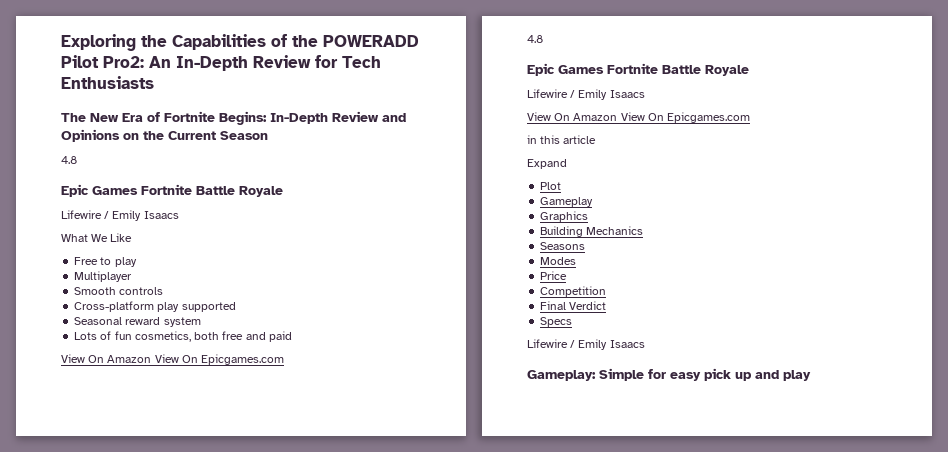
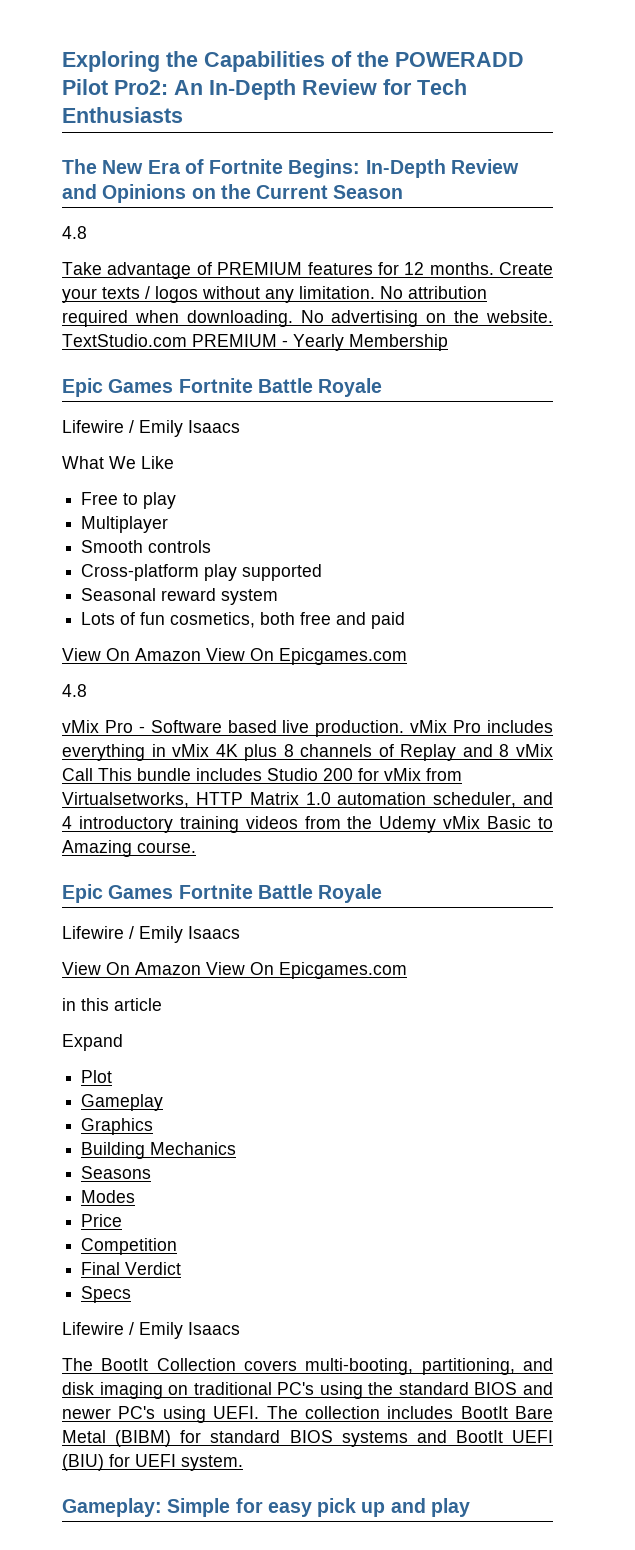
+ Take advantage of PREMIUM features for 12 months. Create your texts / logos without any limitation. No attribution required when downloading. No advertising on the website. TextStudio.com PREMIUM - Yearly Membership
+ vMix Pro - Software based live production. vMix Pro includes everything in vMix 4K plus 8 channels of Replay and 8 vMix Call This bundle includes Studio 200 for vMix from Virtualsetworks, HTTP Matrix 1.0 automation scheduler, and 4 introductory training videos from the Udemy vMix Basic to Amazing course.
+ The BootIt Collection covers multi-booting, partitioning, and disk imaging on traditional PC's using the standard BIOS and newer PC's using UEFI. The collection includes BootIt Bare Metal (BIBM) for standard BIOS systems and BootIt UEFI (BIU) for UEFI system.

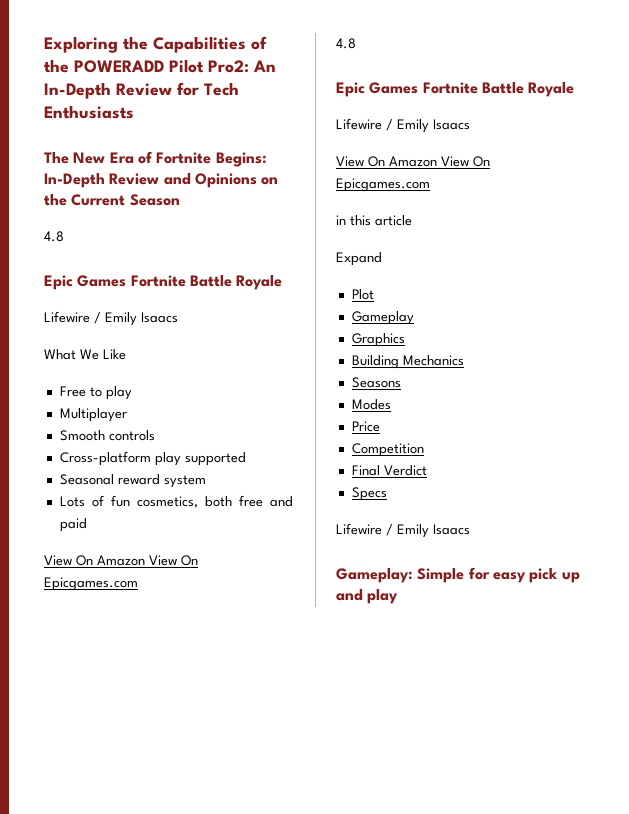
- Take advantage of PREMIUM features for 12 months. Create your texts / logos without any limitation. No attribution required when downloading. No advertising on the website. TextStudio.com PREMIUM - Yearly Membership
- vMix Pro - Software based live production. vMix Pro includes everything in vMix 4K plus 8 channels of Replay and 8 vMix Call This bundle includes Studio 200 for vMix from Virtualsetworks, HTTP Matrix 1.0 automation scheduler, and 4 introductory training videos from the Udemy vMix Basic to Amazing course.
- The BootIt Collection covers multi-booting, partitioning, and disk imaging on traditional PC's using the standard BIOS and newer PC's using UEFI. The collection includes BootIt Bare Metal (BIBM) for standard BIOS systems and BootIt UEFI (BIU) for UEFI system.

